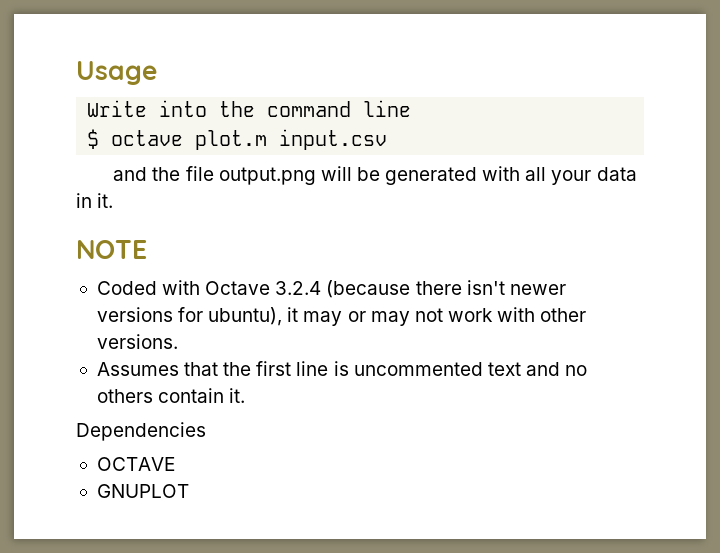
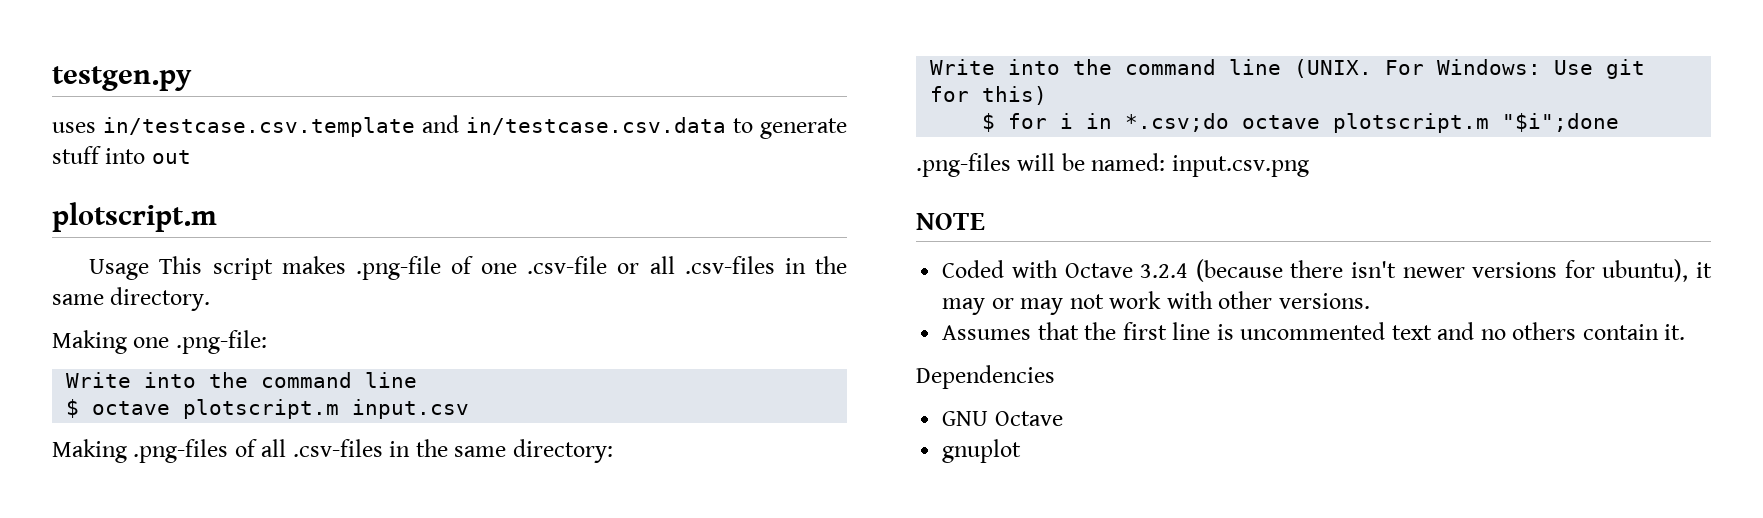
- Usage
+ testgen.py
+ uses in/testcase.csv.template and in/testcase.csv.data to generate stuff into out
+ plotscript.m
+ Usage This script makes .png-file of one .csv-file or all .csv-files in the same directory.
+ Making one .png-file:
- $ octave plot.m input.csv
+ $ octave plotscript.m input.csv
- and the file output.png will be generated with all your data in it.
+ Making .png-files of all .csv-files in the same directory:
+ Write into the command line (UNIX. For Windows: Use git for this)
+ $ for i in *.csv;do octave plotscript.m "$i";done
+ .png-files will be named: input.csv.png
- OCTAVE
- GNUPLOT
+ GNU Octave
+ gnuplot

